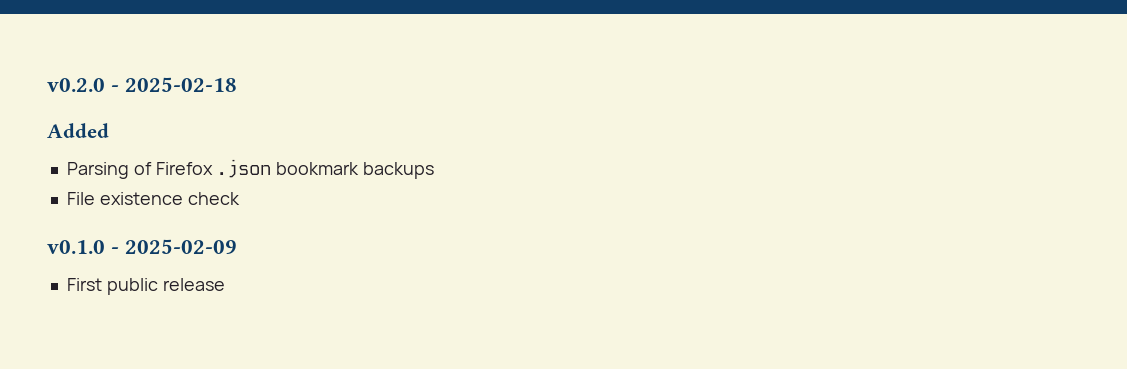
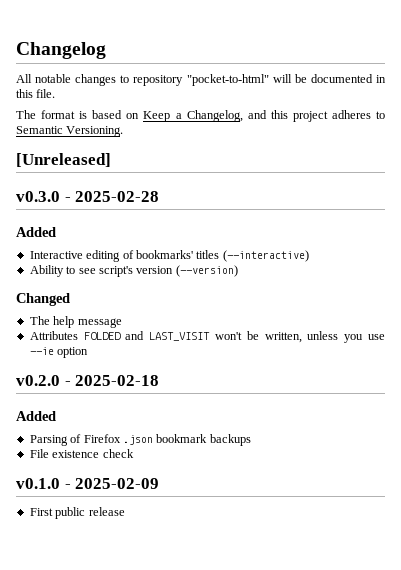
+ Changelog
+ All notable changes to repository "pocket-to-html" will be documented in this file.
+ The format is based on Keep a Changelog, and this project adheres to Semantic Versioning.
+ [Unreleased]
+ v0.3.0 - 2025-02-28
+ Added
+ Interactive editing of bookmarks' titles (--interactive)
+ Ability to see script's version (--version)
+ Changed
+ The help message
+ Attributes FOLDED and LAST_VISIT won't be written, unless you use --ie option

